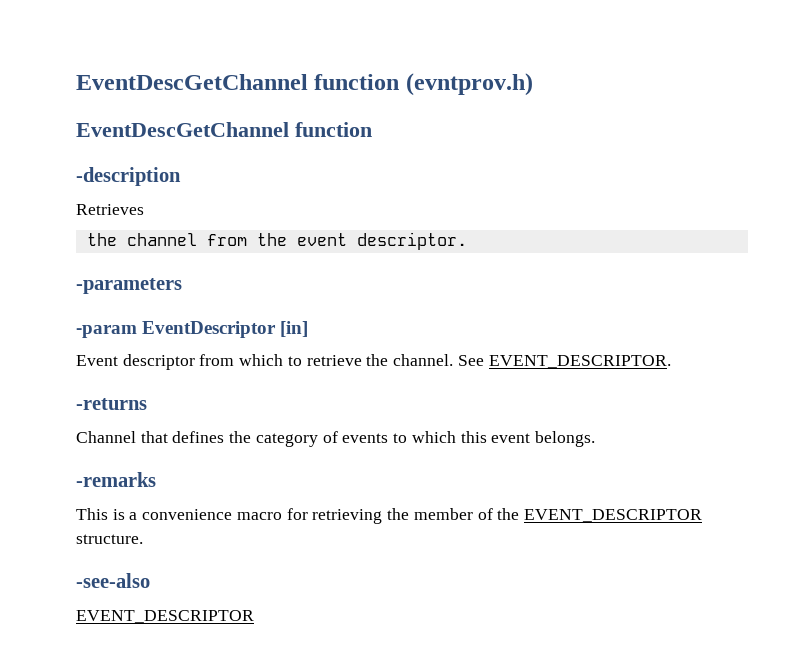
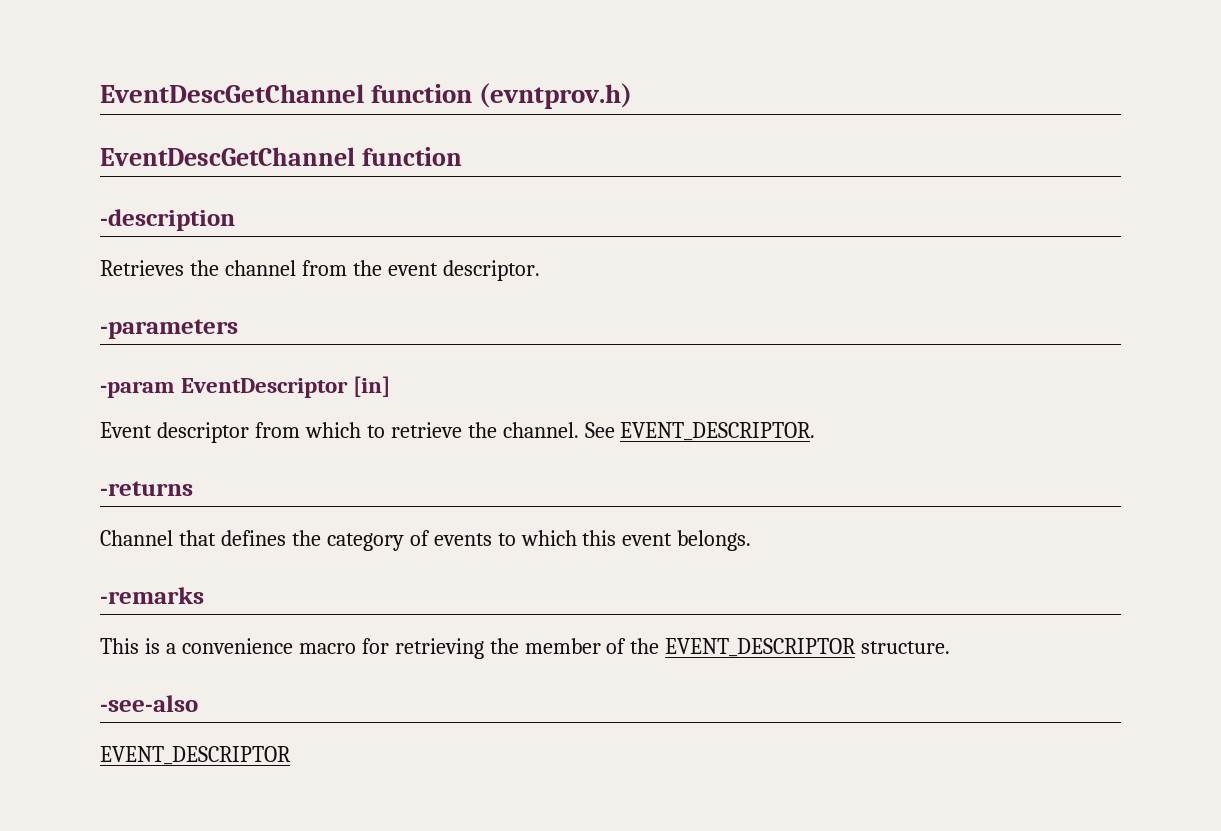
- Retrieves
- the channel from the event descriptor.
+ Retrieves the channel from the event descriptor.

